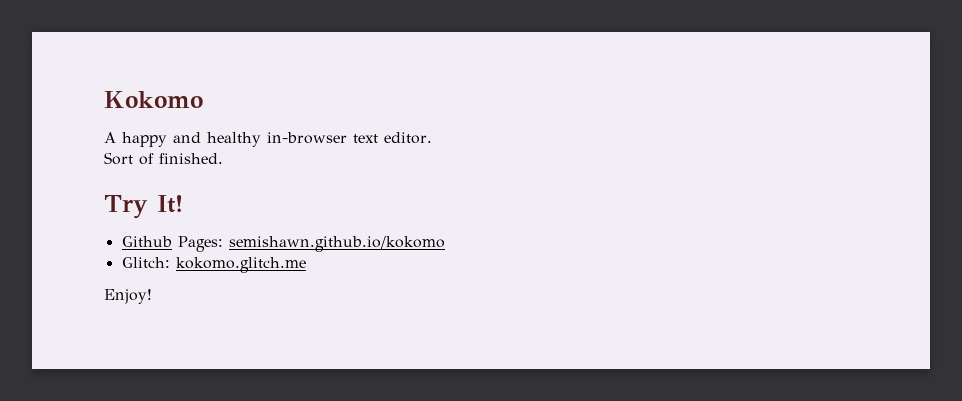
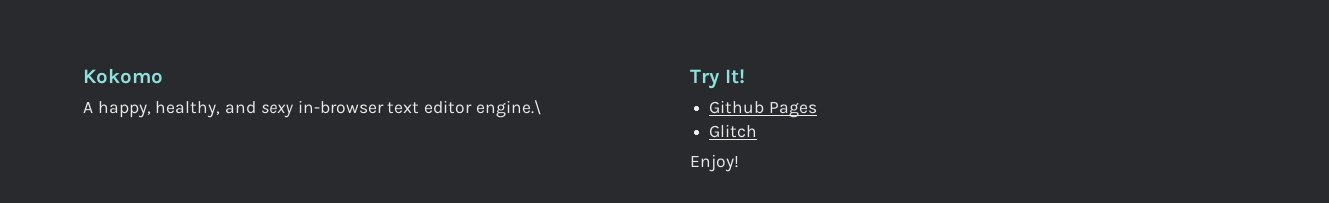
- A happy and healthy in-browser text editor.
- Sort of finished.
+ A happy, healthy, and sexy in-browser text editor engine.\
- Github Pages: semishawn.github.io/kokomo
- Glitch: kokomo.glitch.me
+ Github Pages
+ Glitch

